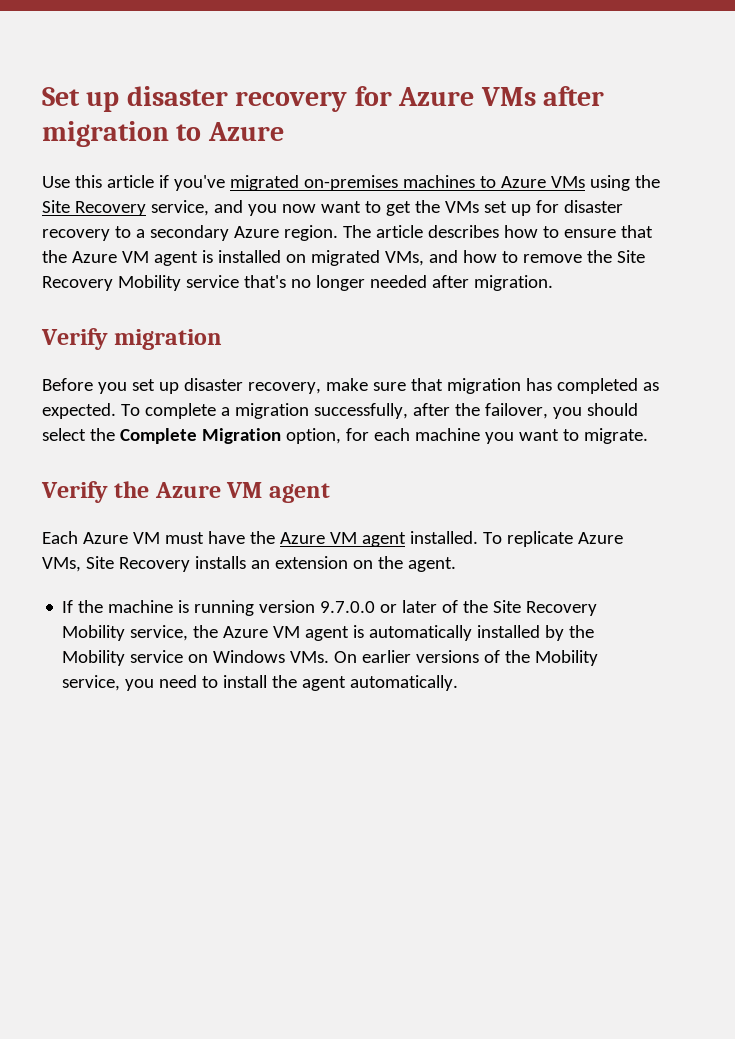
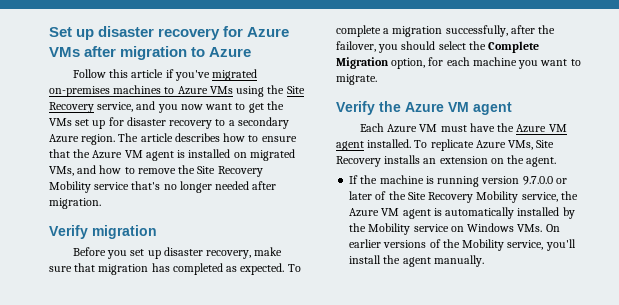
- Use this article if you've migrated on-premises machines to Azure VMs using the Site Recovery service, and you now want to get the VMs set up for disaster recovery to a secondary Azure region.
+ Follow this article if you've migrated on-premises machines to Azure VMs using the Site Recovery service, and you now want to get the VMs set up for disaster recovery to a secondary Azure region.
- If the machine is running version 9.7.0.0 or later of the Site Recovery Mobility service, the Azure VM agent is automatically installed by the Mobility service on Windows VMs. On earlier versions of the Mobility service, you need to install the agent automatically.
+ If the machine is running version 9.7.0.0 or later of the Site Recovery Mobility service, the Azure VM agent is automatically installed by the Mobility service on Windows VMs. On earlier versions of the Mobility service, you'll install the agent manually.

